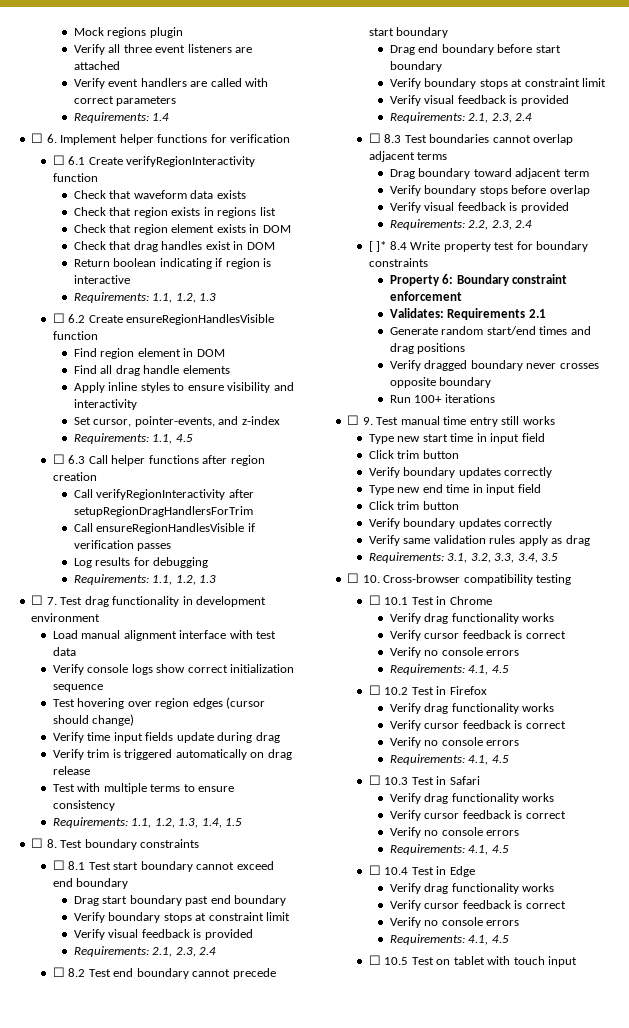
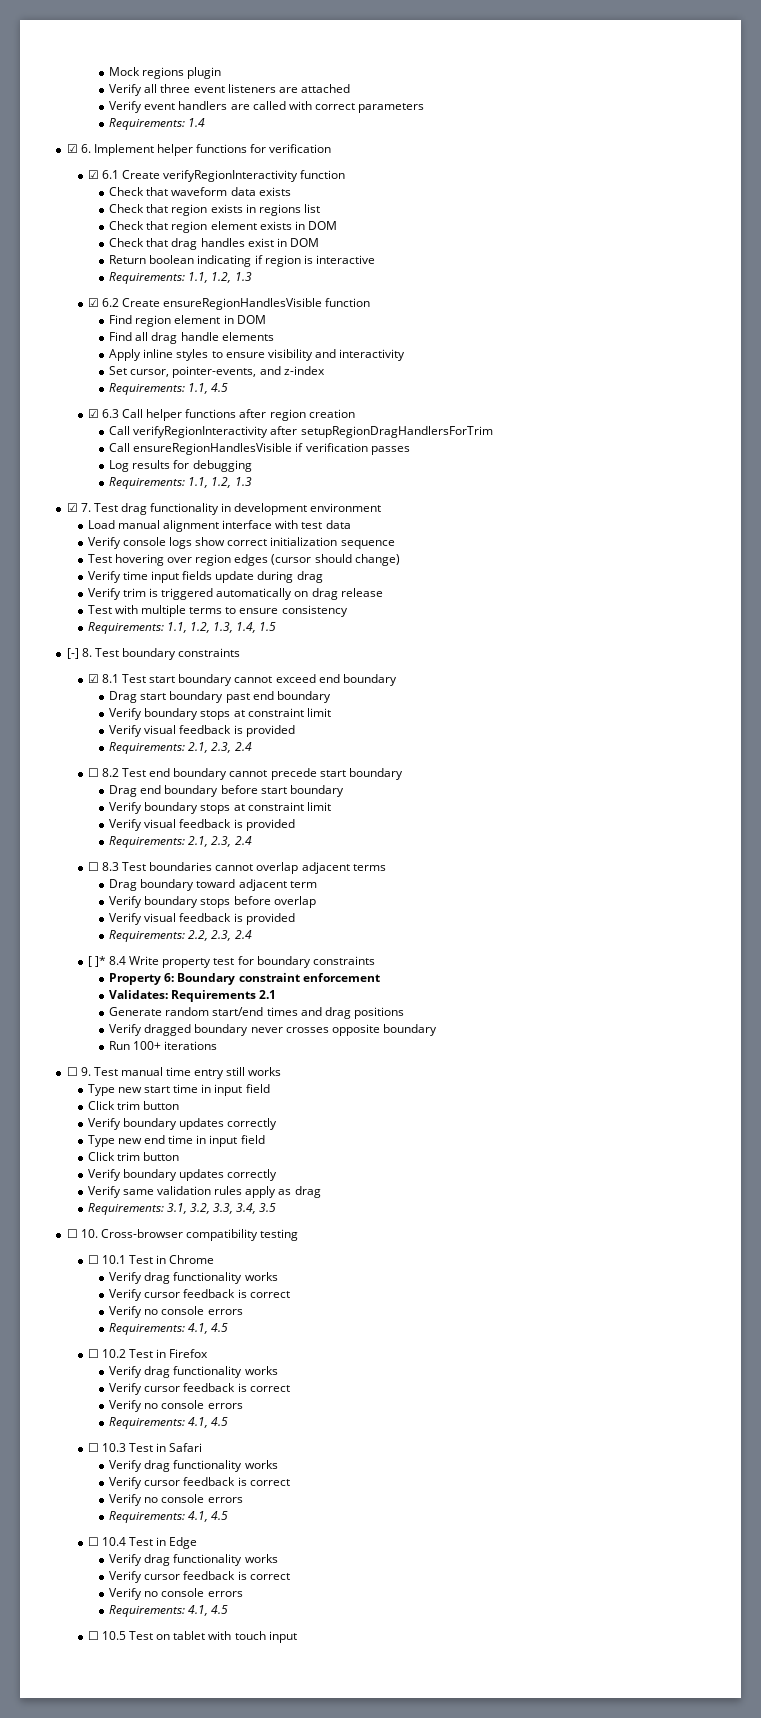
- ☐ 6. Implement helper functions for verification
+ ☑ 6. Implement helper functions for verification
- ☐ 6.1 Create verifyRegionInteractivity function
+ ☑ 6.1 Create verifyRegionInteractivity function
- ☐ 6.2 Create ensureRegionHandlesVisible function
+ ☑ 6.2 Create ensureRegionHandlesVisible function
- ☐ 6.3 Call helper functions after region creation
+ ☑ 6.3 Call helper functions after region creation
- ☐ 7. Test drag functionality in development environment
+ ☑ 7. Test drag functionality in development environment
- ☐ 8. Test boundary constraints
+ [-] 8. Test boundary constraints
- ☐ 8.1 Test start boundary cannot exceed end boundary
+ ☑ 8.1 Test start boundary cannot exceed end boundary

